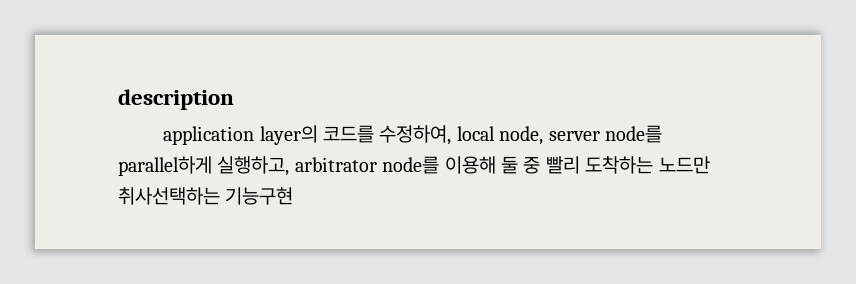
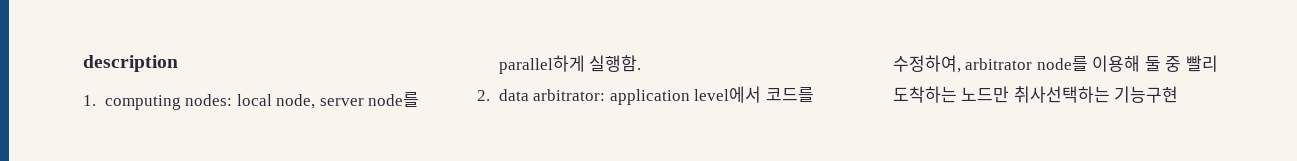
- application layer의 코드를 수정하여, local node, server node를 parallel하게 실행하고, arbitrator node를 이용해 둘 중 빨리 도착하는 노드만 취사선택하는 기능구현
+ 1. computing nodes: local node, server node를 parallel하게 실행함.
+ 2. data arbitrator: application level에서 코드를 수정하여, arbitrator node를 이용해 둘 중 빨리 도착하는 노드만 취사선택하는 기능구현

